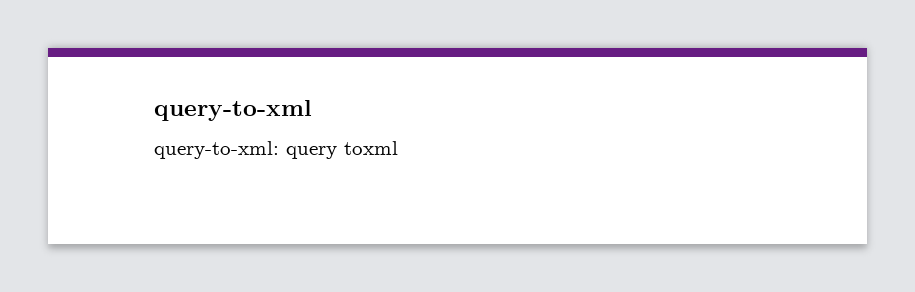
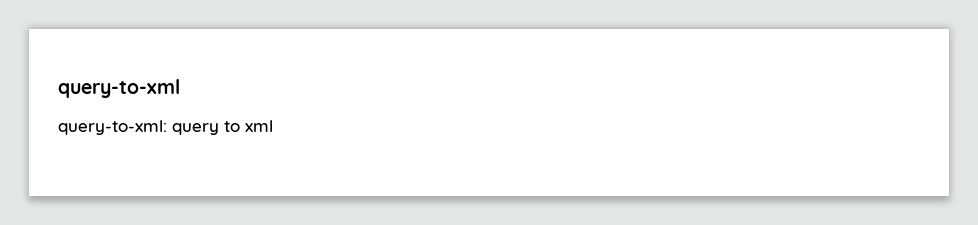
- query-to-xml: query toxml
+ query-to-xml: query to xml

